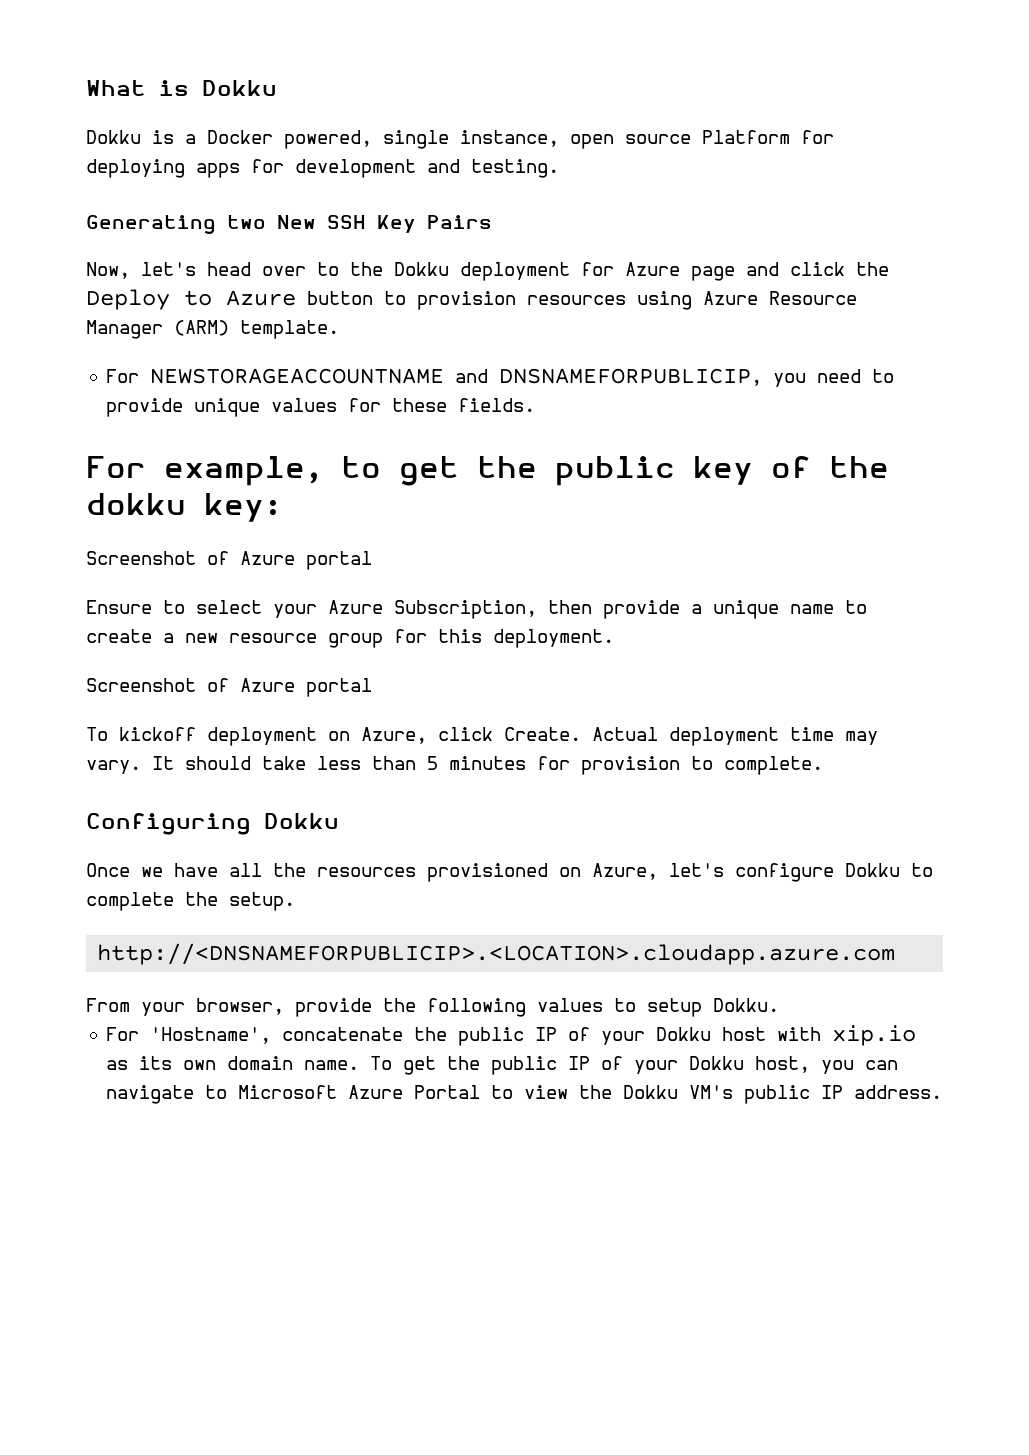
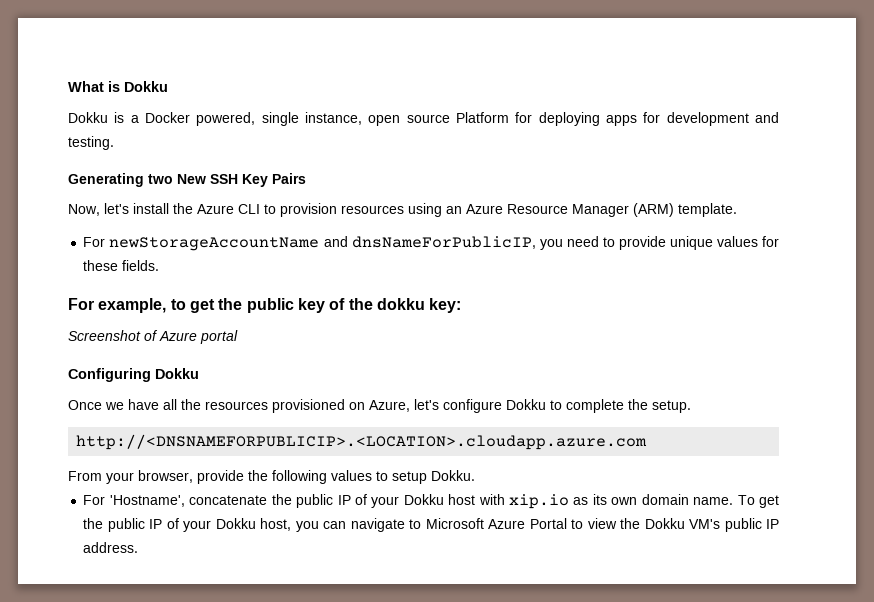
- Now, let's head over to the Dokku deployment for Azure page and click the Deploy to Azure button to provision resources using Azure Resource Manager (ARM) template.
+ Now, let's install the Azure CLI to provision resources using an Azure Resource Manager (ARM) template.
- For NEWSTORAGEACCOUNTNAME and DNSNAMEFORPUBLICIP, you need to provide unique values for these fields.
+ For newStorageAccountName and dnsNameForPublicIP, you need to provide unique values for these fields.
- Ensure to select your Azure Subscription, then provide a unique name to create a new resource group for this deployment.
- Screenshot of Azure portal
- To kickoff deployment on Azure, click Create. Actual deployment time may vary. It should take less than 5 minutes for provision to complete.

